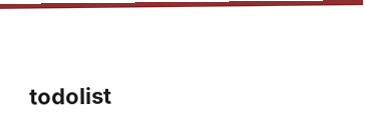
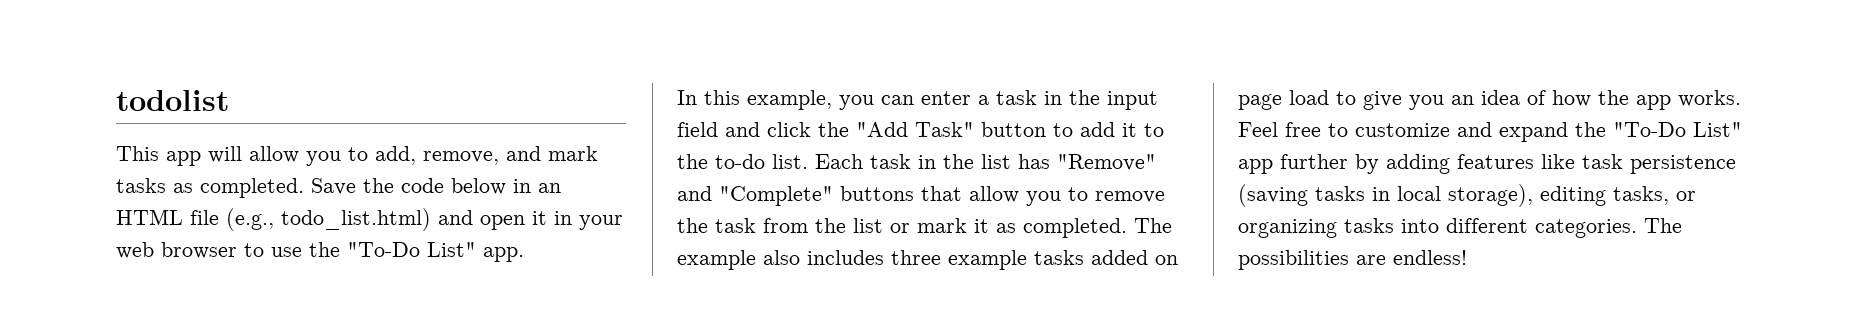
+ This app will allow you to add, remove, and mark tasks as completed. Save the code below in an HTML file (e.g., todo_list.html) and open it in your web browser to use the "To-Do List" app.
+ In this example, you can enter a task in the input field and click the "Add Task" button to add it to the to-do list. Each task in the list has "Remove" and "Complete" buttons that allow you to remove the task from the list or mark it as completed. The example also includes three example tasks added on page load to give you an idea of how the app works. Feel free to customize and expand the "To-Do List" app further by adding features like task persistence (saving tasks in local storage), editing tasks, or organizing tasks into different categories. The possibilities are endless!

